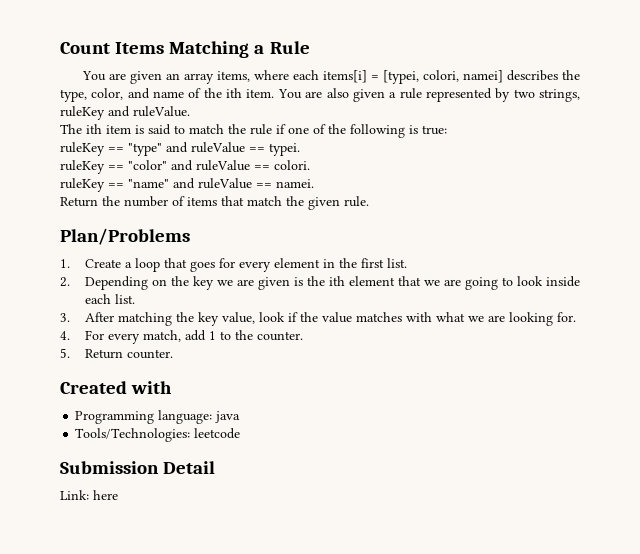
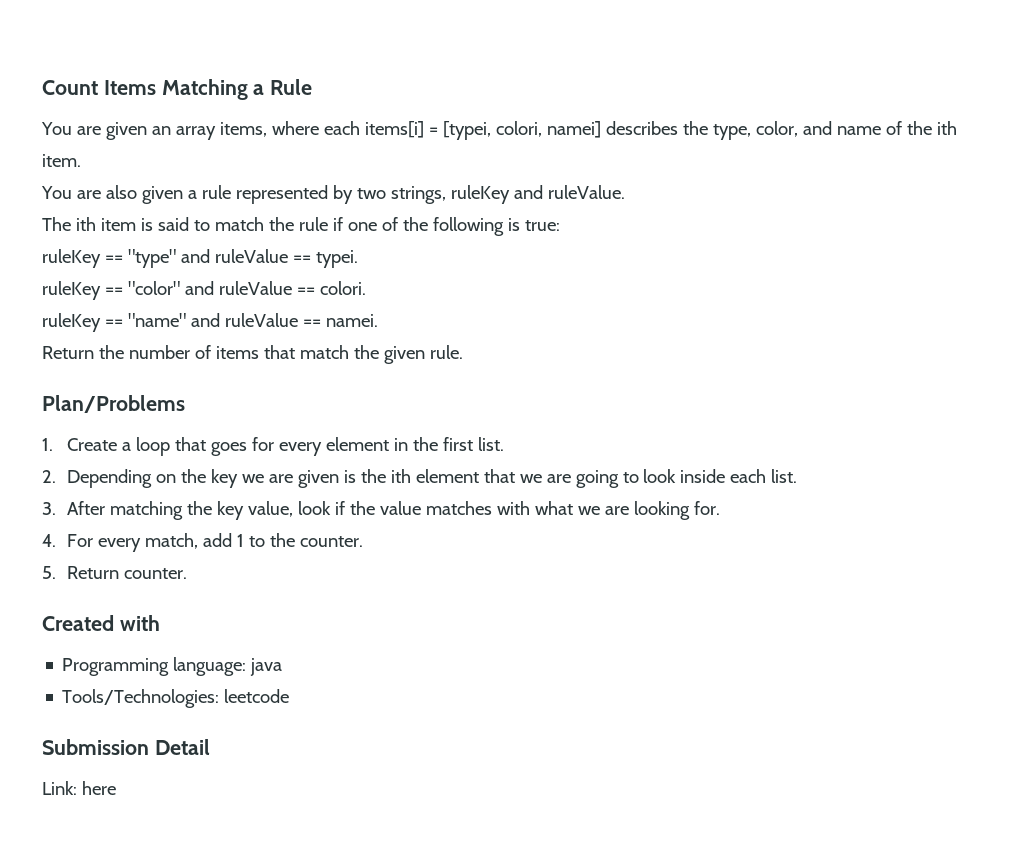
- You are given an array items, where each items[i] = [typei, colori, namei] describes the type, color, and name of the ith item. You are also given a rule represented by two strings, ruleKey and ruleValue.
+ You are given an array items, where each items[i] = [typei, colori, namei] describes the type, color, and name of the ith item.
+ You are also given a rule represented by two strings, ruleKey and ruleValue.

